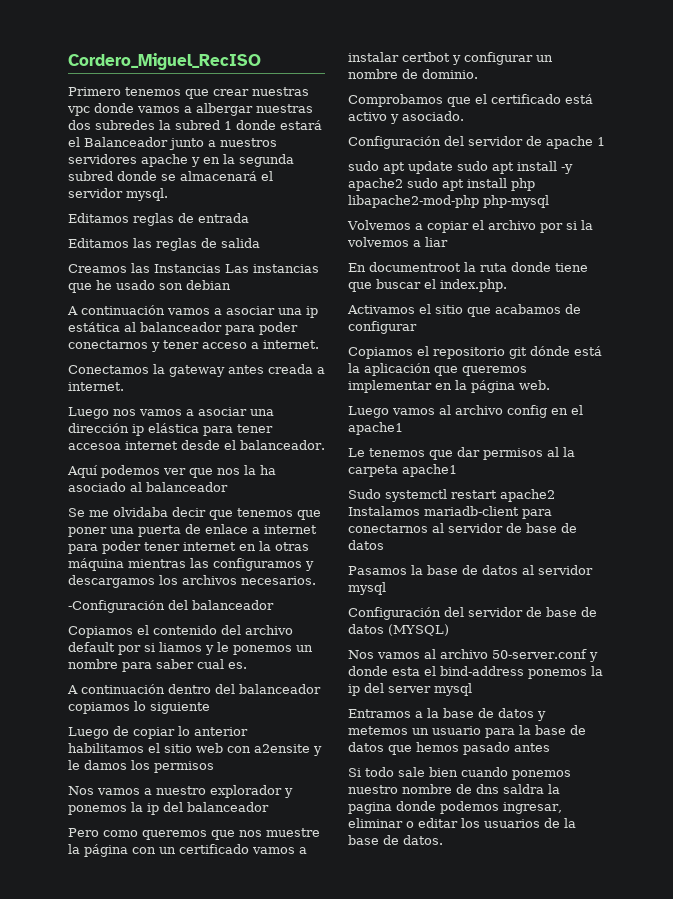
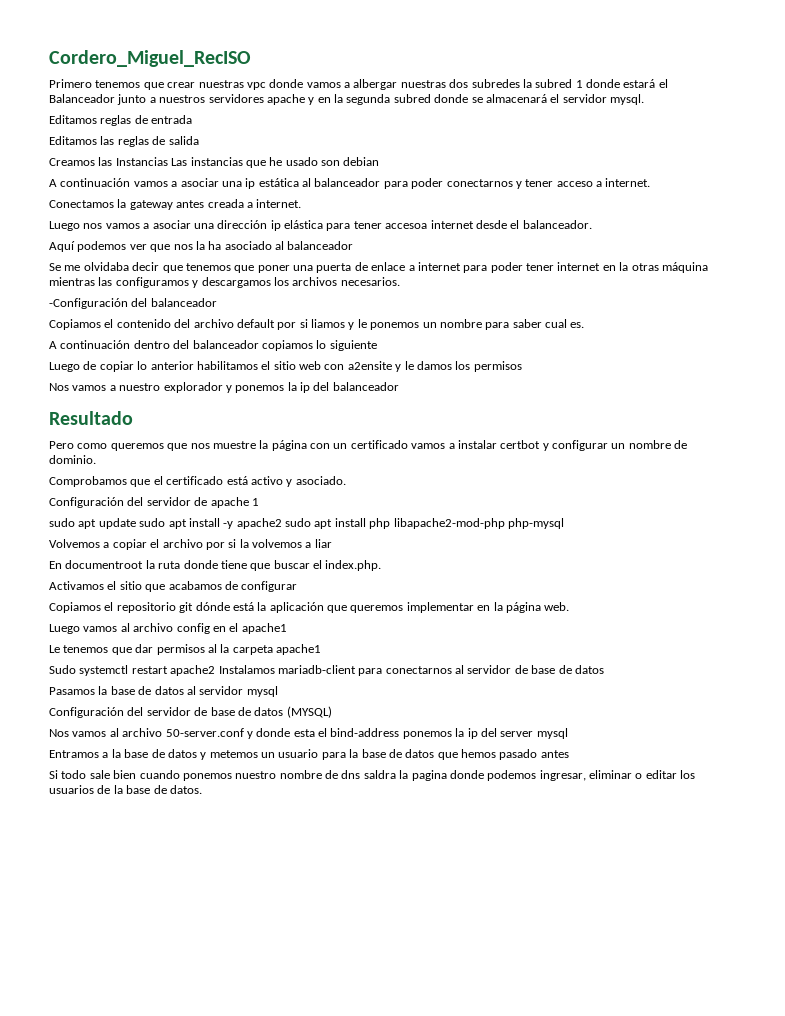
+ Resultado

